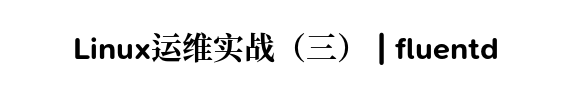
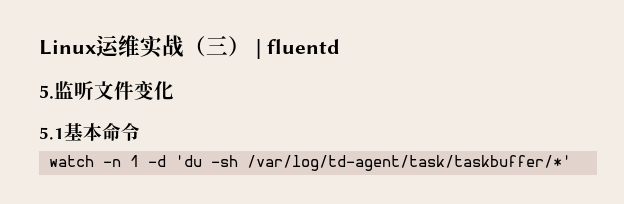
+ 5.监听文件变化
+ 5.1基本命令
+ watch -n 1 -d 'du -sh /var/log/td-agent/task/taskbuffer/*'

